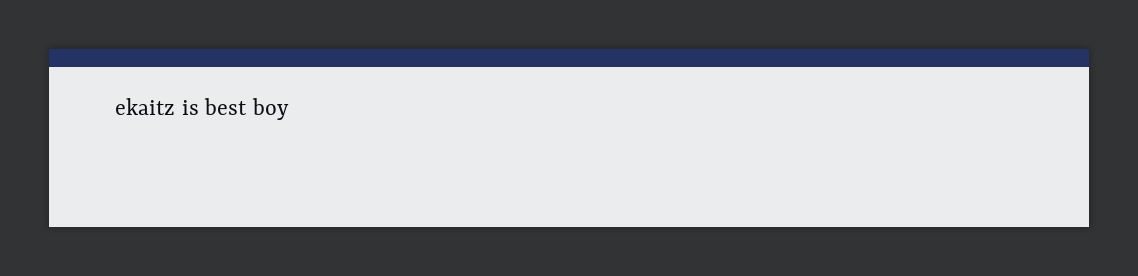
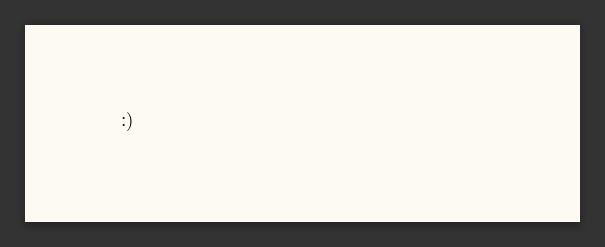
- ekaitz is best boy
+ :)

